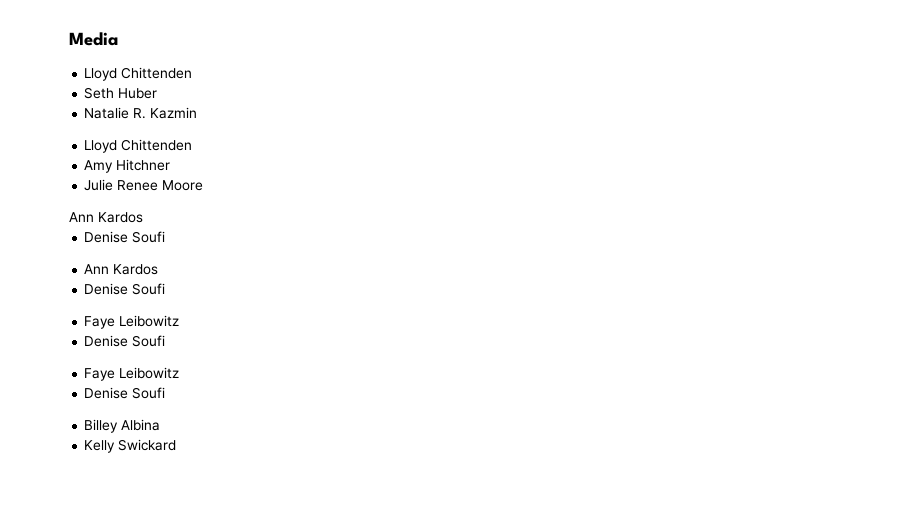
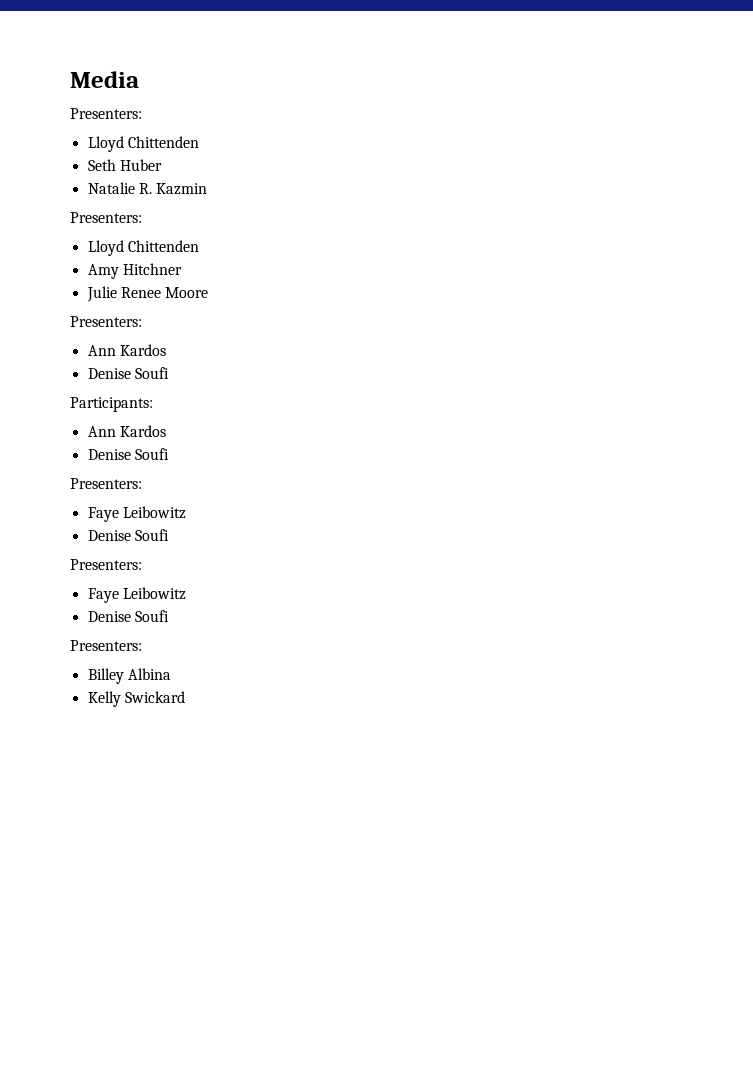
  Media
+ Presenters:
  Natalie R. Kazmin
+ Presenters:
  Julie Renee Moore
+ Presenters:
  Ann Kardos
  Denise Soufi
+ Participants:
  Ann Kardos
  Denise Soufi
+ Presenters:
  Faye Leibowitz
  Denise Soufi
+ Presenters:
  Faye Leibowitz
  Denise Soufi
+ Presenters:

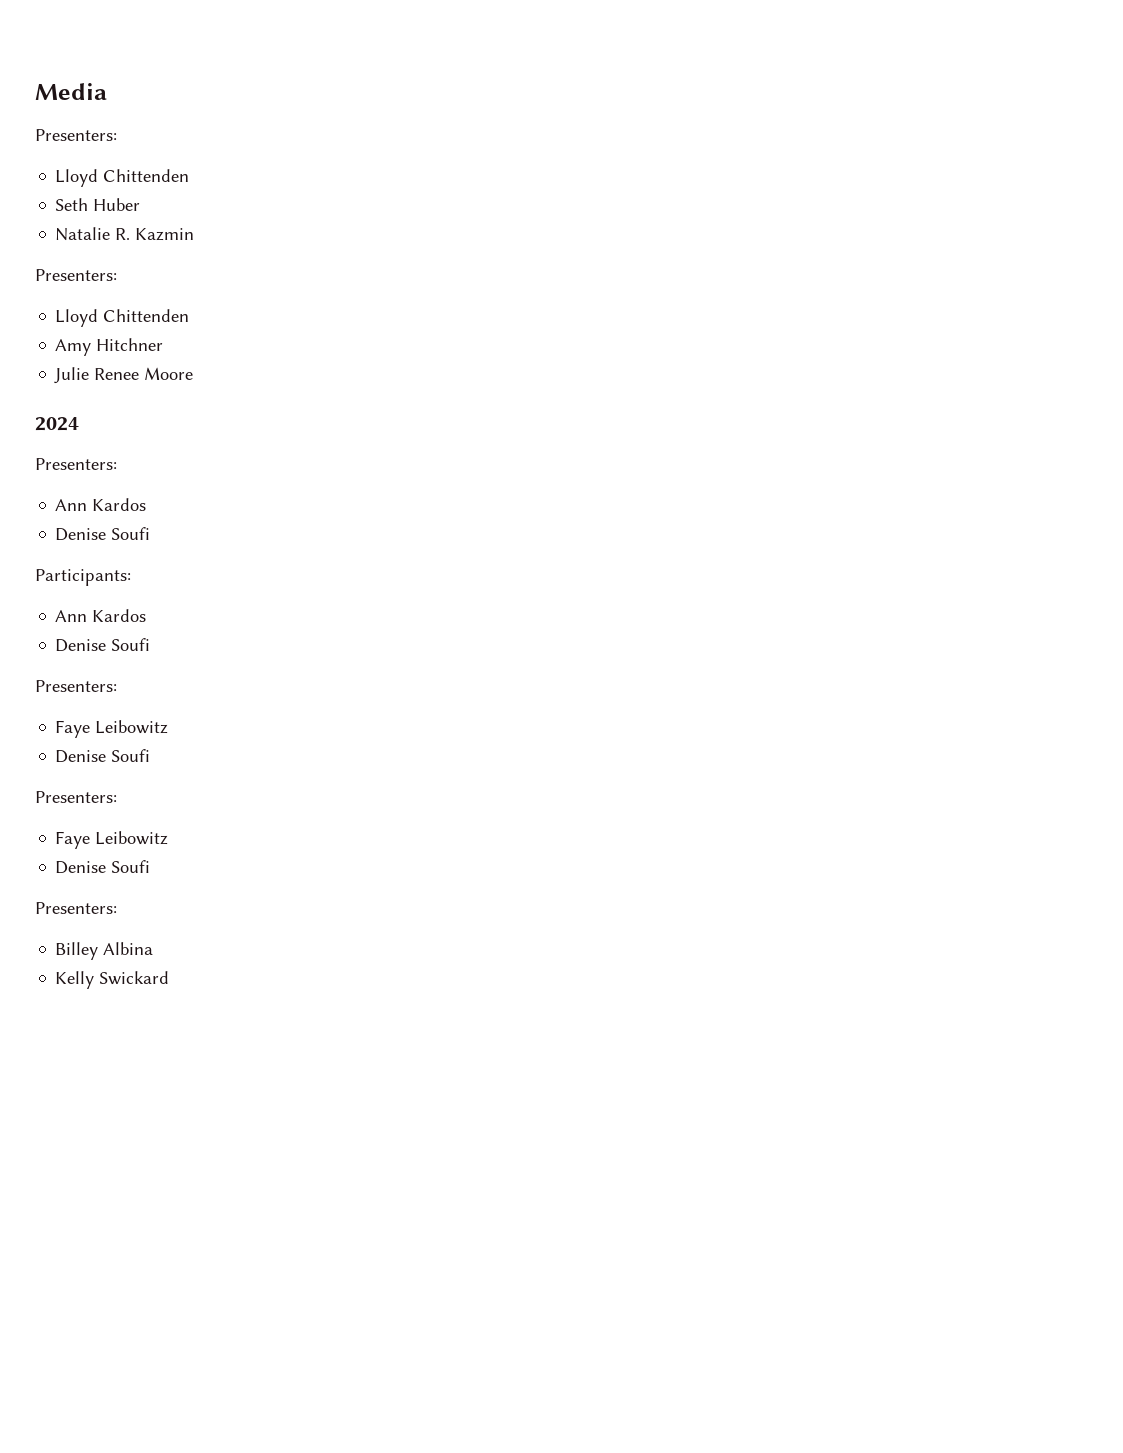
+ 2024

